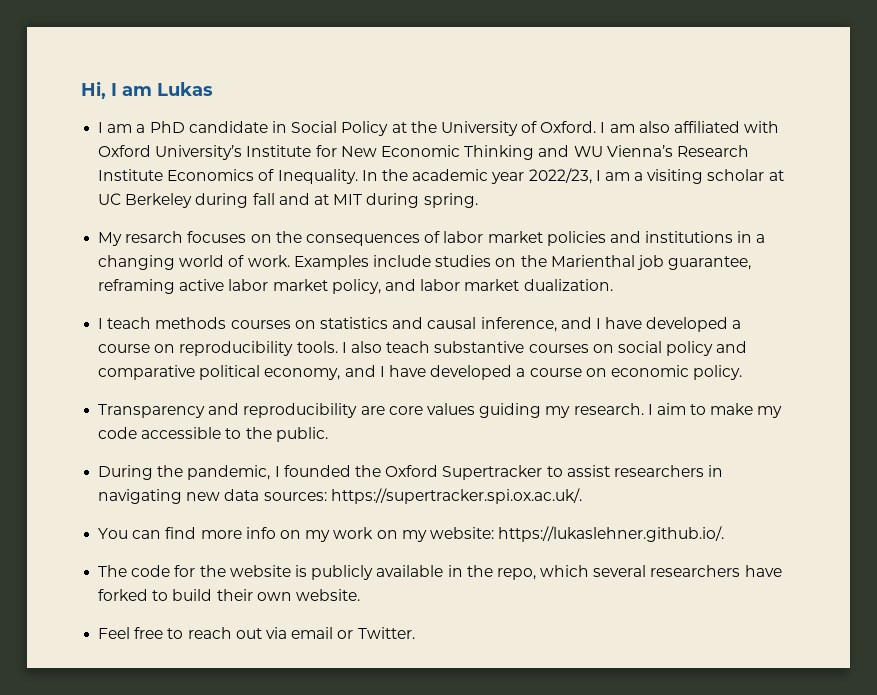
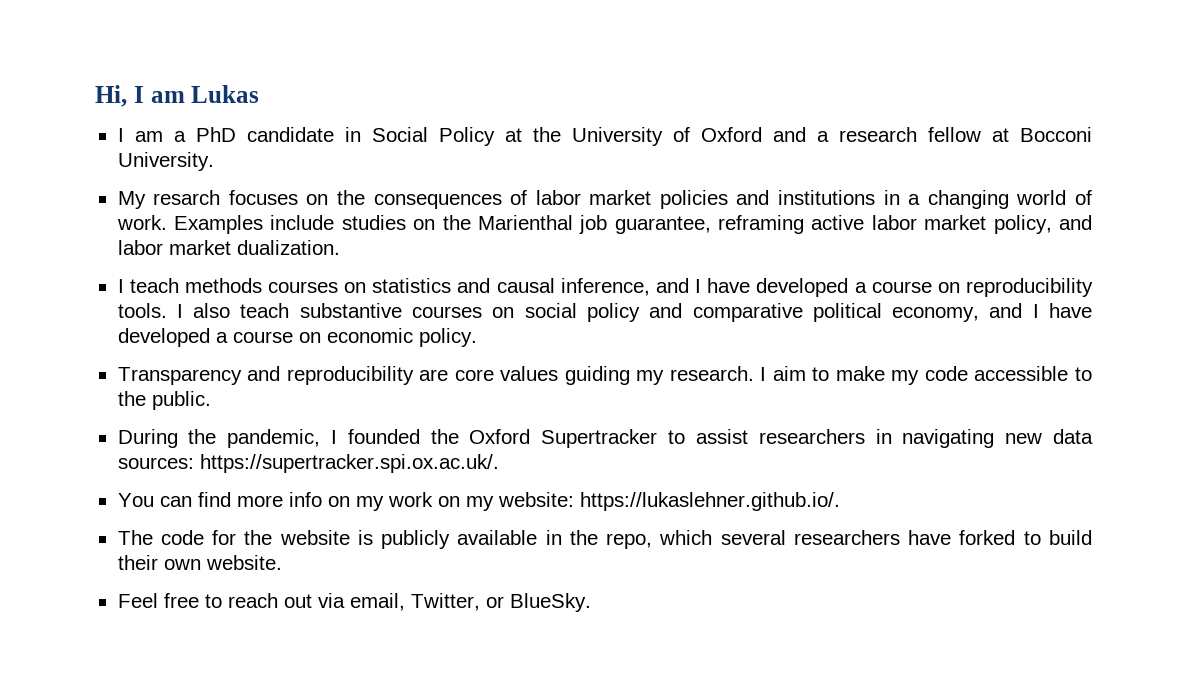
- I am a PhD candidate in Social Policy at the University of Oxford. I am also affiliated with Oxford University’s Institute for New Economic Thinking and WU Vienna’s Research Institute Economics of Inequality. In the academic year 2022/23, I am a visiting scholar at UC Berkeley during fall and at MIT during spring.
+ I am a PhD candidate in Social Policy at the University of Oxford and a research fellow at Bocconi University.
- Feel free to reach out via email or Twitter.
+ Feel free to reach out via email, Twitter, or BlueSky.

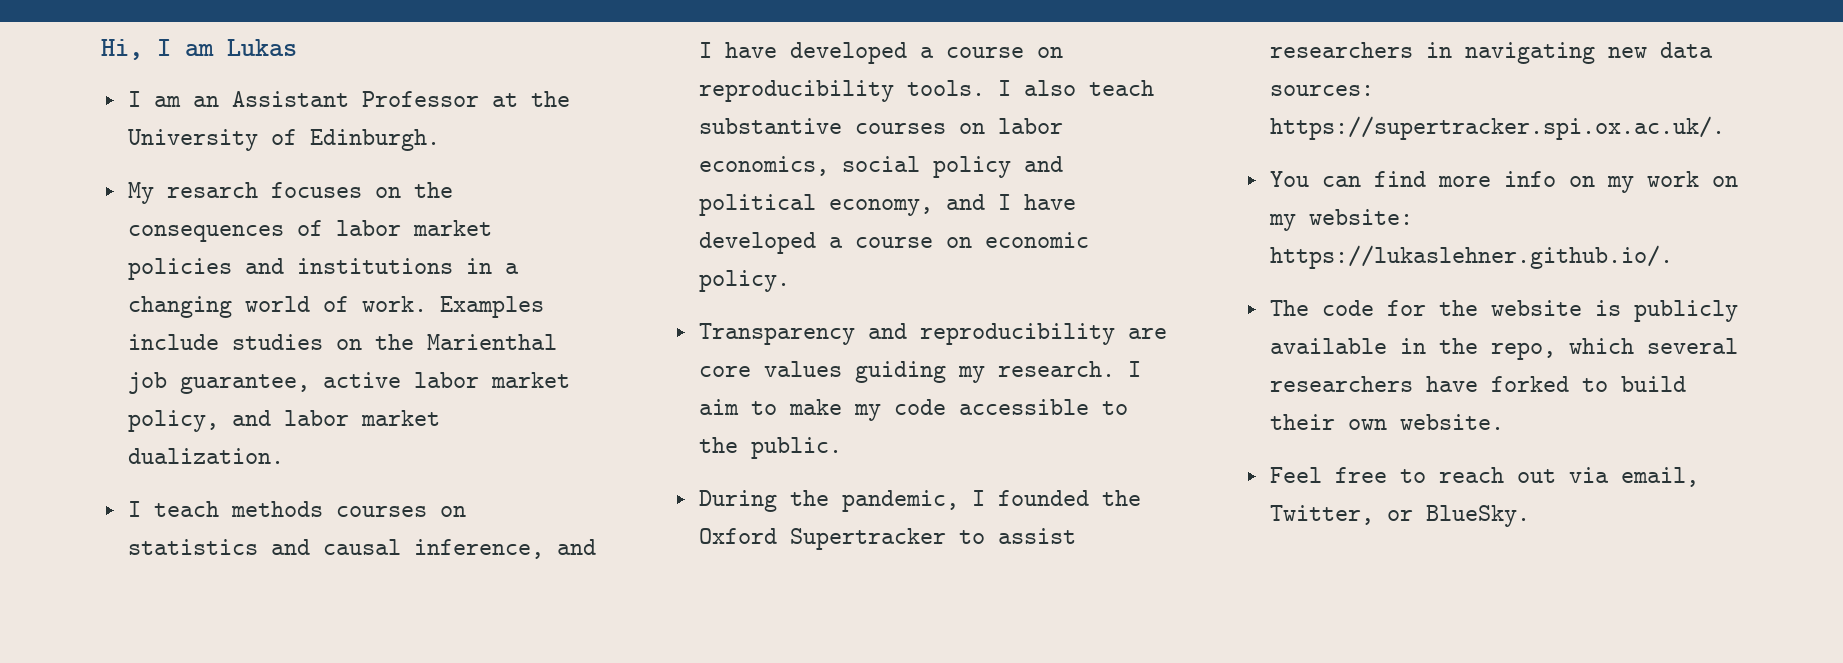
- I am a PhD candidate in Social Policy at the University of Oxford and a research fellow at Bocconi University.
+ I am an Assistant Professor at the University of Edinburgh.
- Examples include studies on the Marienthal job guarantee, reframing active labor market policy, and labor market dualization.
+ Examples include studies on the Marienthal job guarantee, active labor market policy, and labor market dualization.
- I also teach substantive courses on social policy and comparative political economy, and I have developed a course on economic policy.
+ I also teach substantive courses on labor economics, social policy and political economy, and I have developed a course on economic policy.

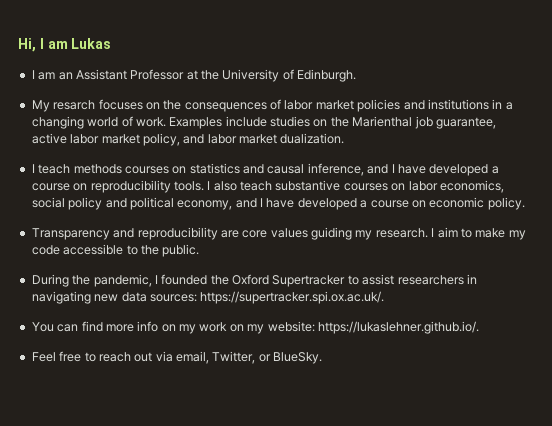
- The code for the website is publicly available in the repo, which several researchers have forked to build their own website.

